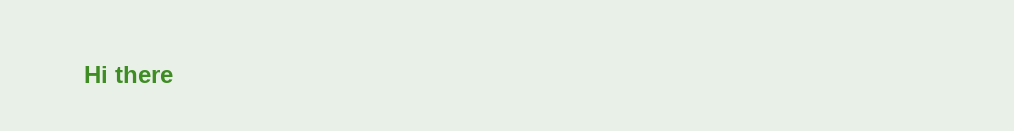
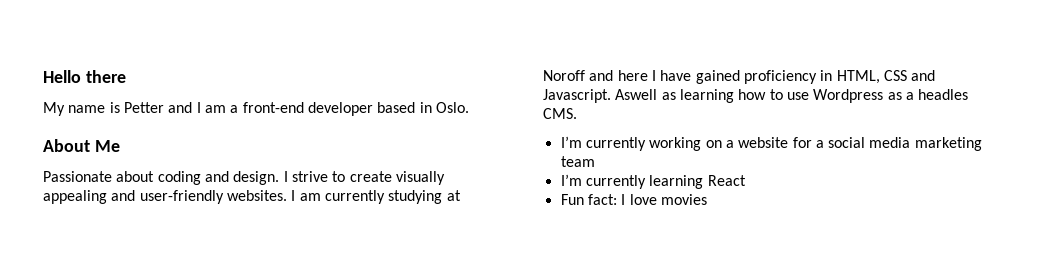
- Hi there
+ Hello there
+ My name is Petter and I am a front-end developer based in Oslo.
+ About Me
+ Passionate about coding and design. I strive to create visually appealing and user-friendly websites. I am currently studying at Noroff and here I have gained proficiency in HTML, CSS and Javascript. Aswell as learning how to use Wordpress as a headles CMS.
+ I’m currently working on a website for a social media marketing team
+ I’m currently learning React
+ Fun fact: I love movies

